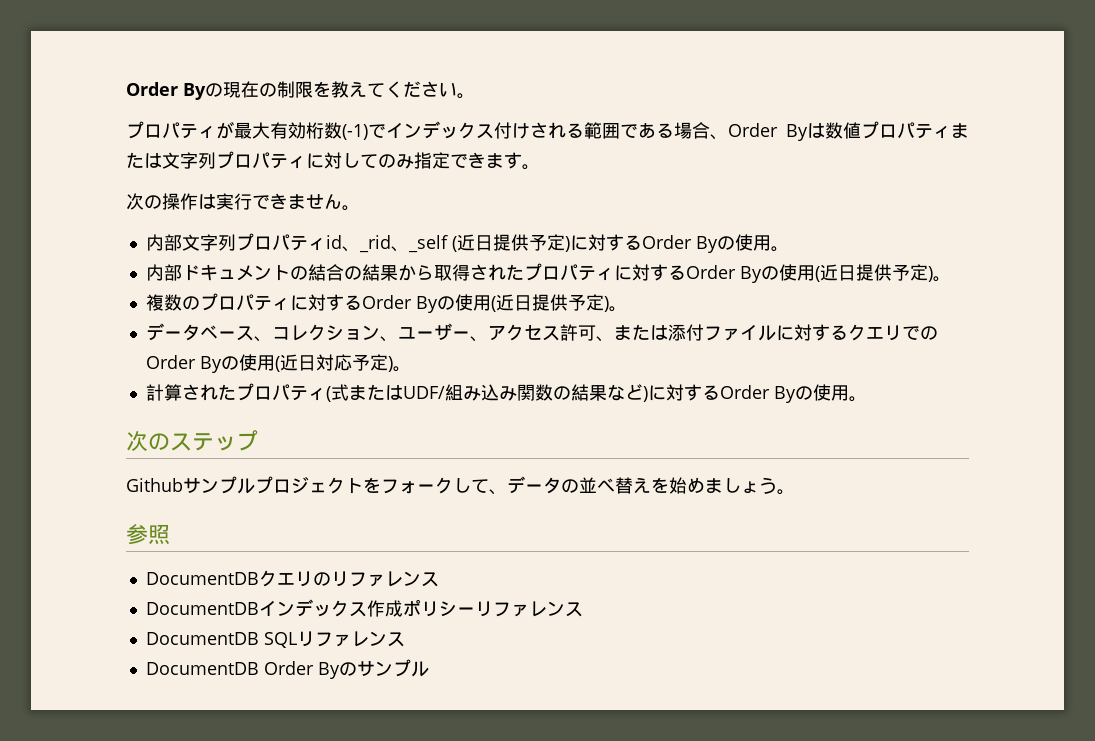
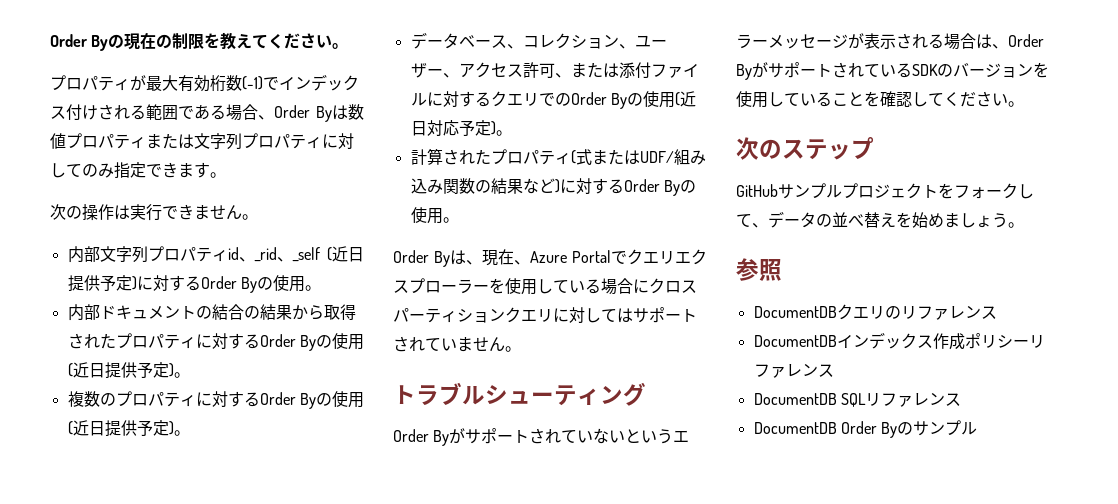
+ Order Byは、現在、Azure Portalでクエリエクスプローラーを使用している場合にクロスパーティションクエリに対してはサポートされていません。
+ トラブルシューティング
+ Order Byがサポートされていないというエラーメッセージが表示される場合は、Order ByがサポートされているSDKのバージョンを使用していることを確認してください。
- Githubサンプルプロジェクトをフォークして、データの並べ替えを始めましょう。
+ GitHubサンプルプロジェクトをフォークして、データの並べ替えを始めましょう。

